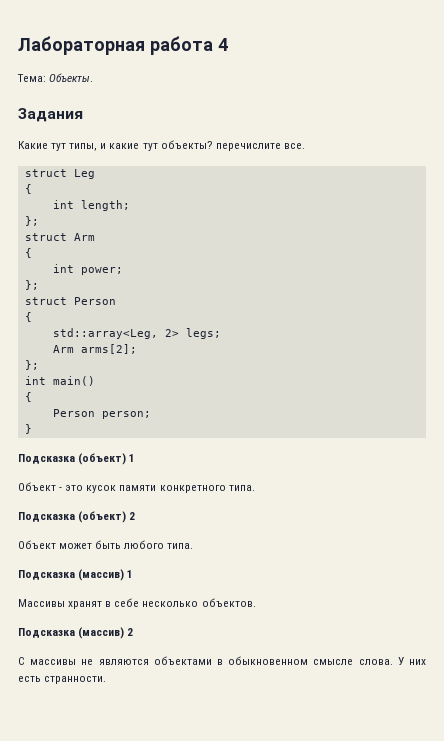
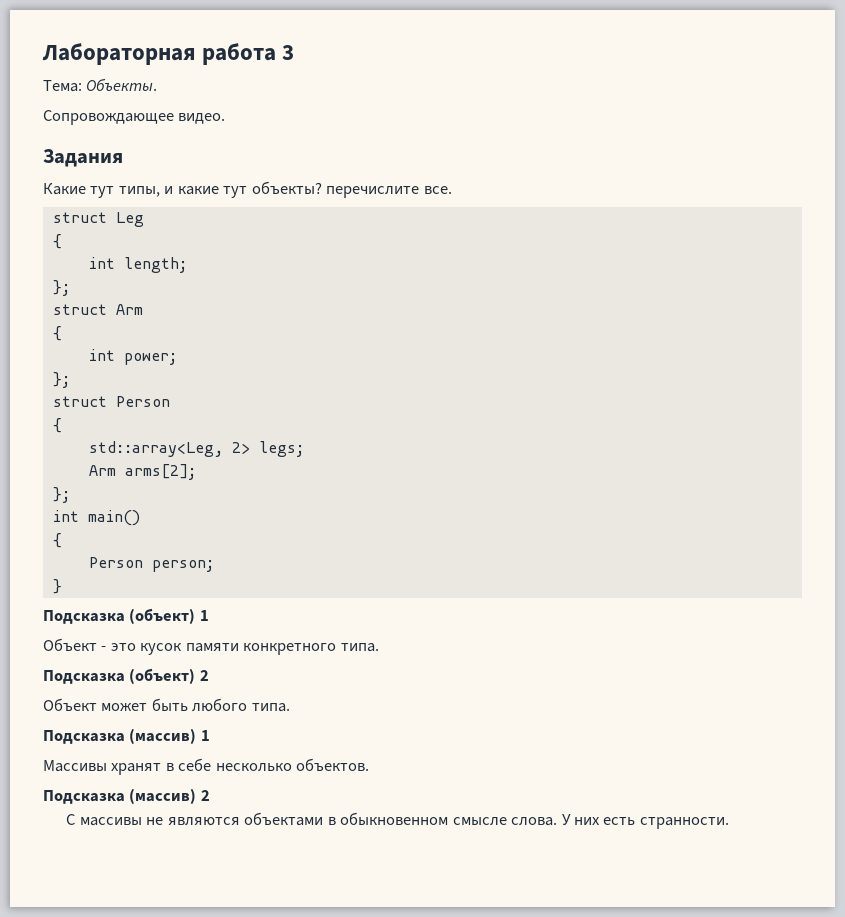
- Лабораторная работа 4
+ Лабораторная работа 3
+ Сопровождающее видео.

